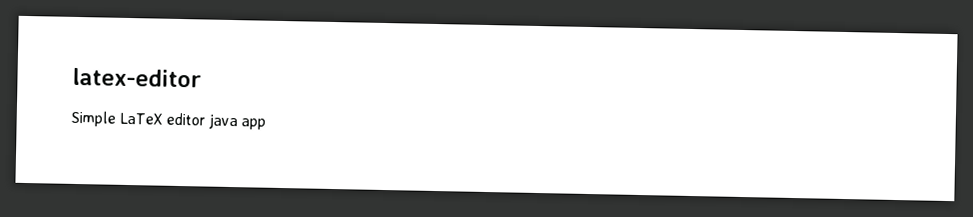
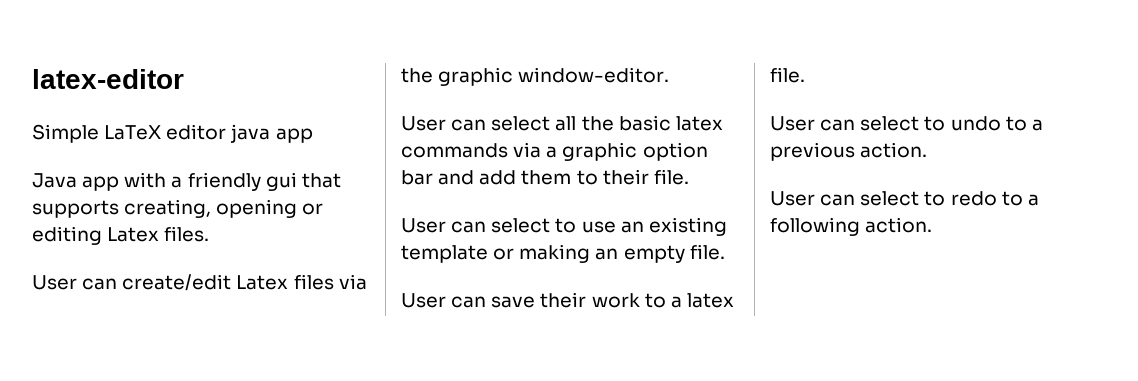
+ Java app with a friendly gui that supports creating, opening or editing Latex files.
+ User can create/edit Latex files via the graphic window-editor.
+ User can select all the basic latex commands via a graphic option bar and add them to their file.
+ User can select to use an existing template or making an empty file.
+ User can save their work to a latex file.
+ User can select to undo to a previous action.
+ User can select to redo to a following action.

